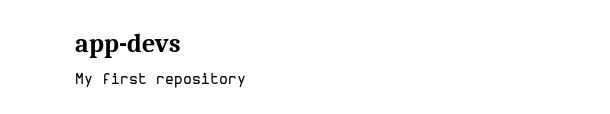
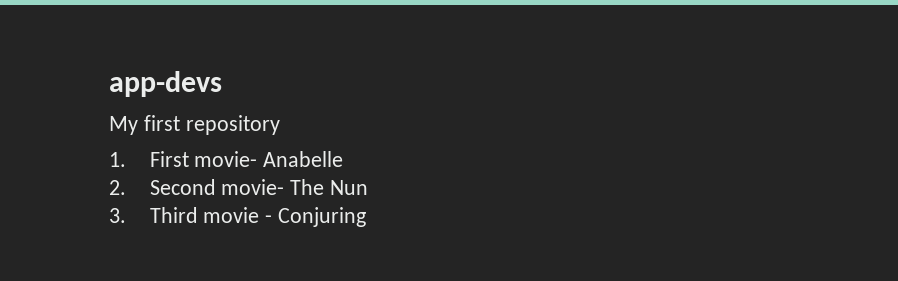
+ 1. First movie- Anabelle
+ 2. Second movie- The Nun
+ 3. Third movie - Conjuring

